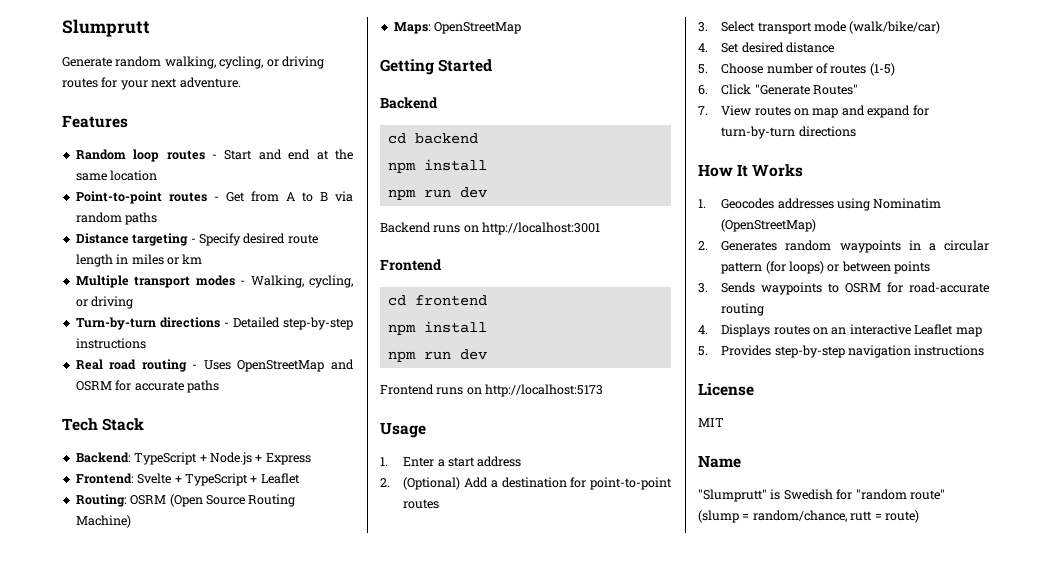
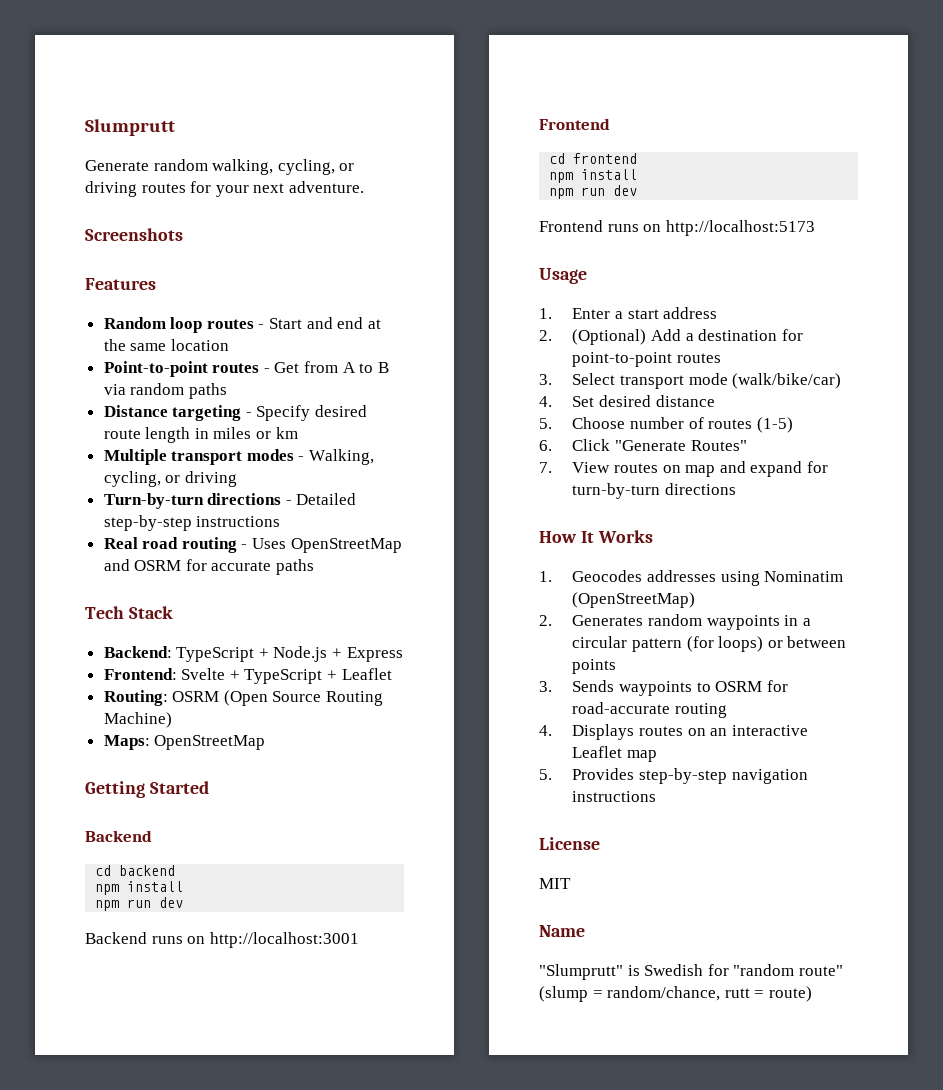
+ Screenshots

